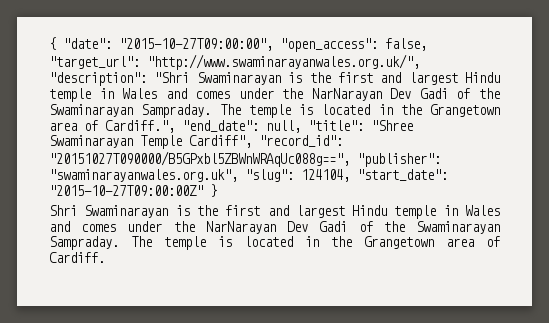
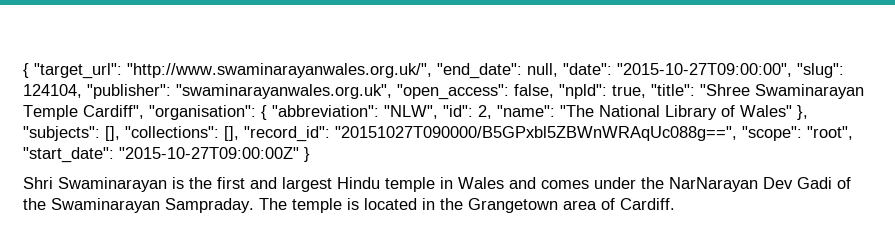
- { "date": "2015-10-27T09:00:00", "open_access": false, "target_url": "http://www.swaminarayanwales.org.uk/", "description": "Shri Swaminarayan is the first and largest Hindu temple in Wales and comes under the NarNarayan Dev Gadi of the Swaminarayan Sampraday. The temple is located in the Grangetown area of Cardiff.", "end_date": null, "title": "Shree Swaminarayan Temple Cardiff", "record_id": "20151027T090000/B5GPxbl5ZBWnWRAqUc088g==", "publisher": "swaminarayanwales.org.uk", "slug": 124104, "start_date": "2015-10-27T09:00:00Z" }
+ { "target_url": "http://www.swaminarayanwales.org.uk/", "end_date": null, "date": "2015-10-27T09:00:00", "slug": 124104, "publisher": "swaminarayanwales.org.uk", "open_access": false, "npld": true, "title": "Shree Swaminarayan Temple Cardiff", "organisation": { "abbreviation": "NLW", "id": 2, "name": "The National Library of Wales" }, "subjects": [], "collections": [], "record_id": "20151027T090000/B5GPxbl5ZBWnWRAqUc088g==", "scope": "root", "start_date": "2015-10-27T09:00:00Z" }

